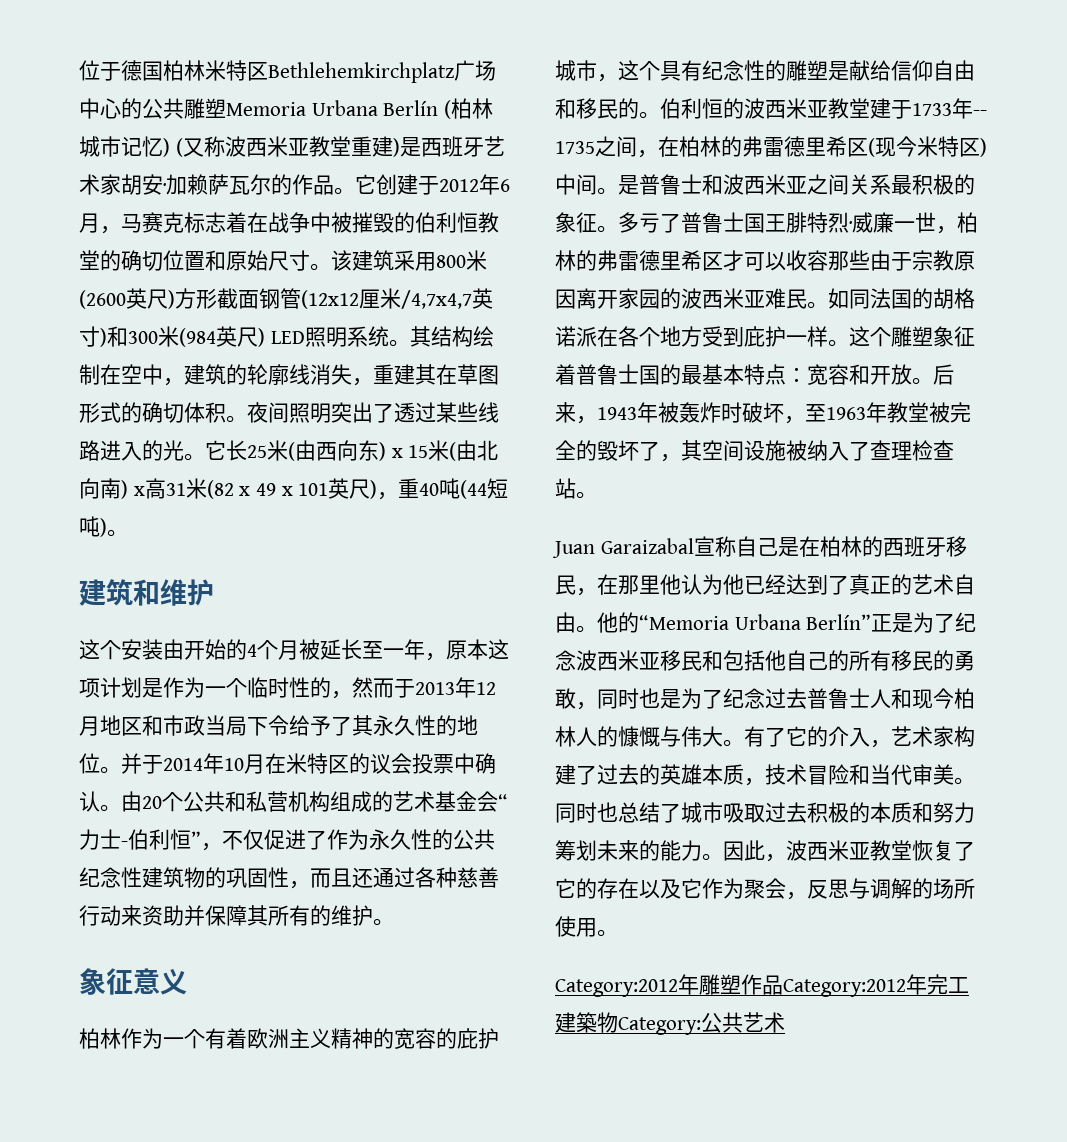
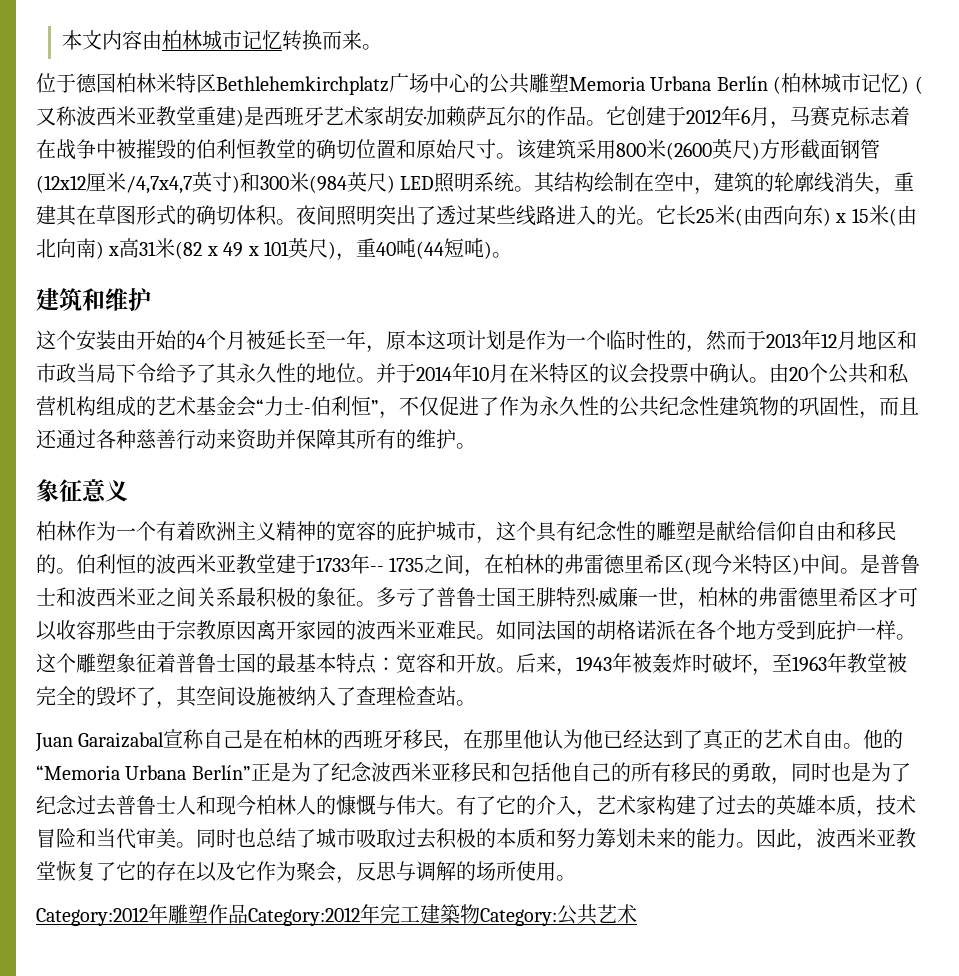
+ 本文内容由柏林城市记忆转换而来。

